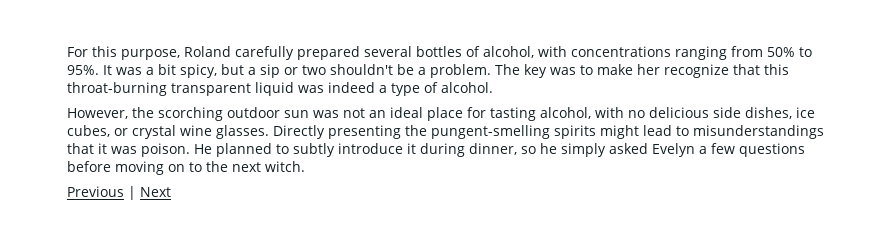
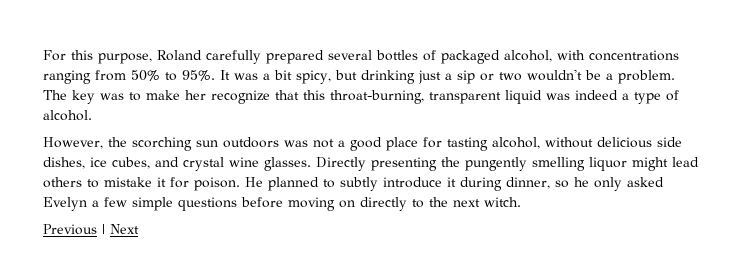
- For this purpose, Roland carefully prepared several bottles of alcohol, with concentrations ranging from 50% to 95%.
+ For this purpose, Roland carefully prepared several bottles of packaged alcohol, with concentrations ranging from 50% to 95%.
- It was a bit spicy, but a sip or two shouldn't be a problem.
+ It was a bit spicy, but drinking just a sip or two wouldn't be a problem.
- The key was to make her recognize that this throat-burning transparent liquid was indeed a type of alcohol.
+ The key was to make her recognize that this throat-burning, transparent liquid was indeed a type of alcohol.
- However, the scorching outdoor sun was not an ideal place for tasting alcohol, with no delicious side dishes, ice cubes, or crystal wine glasses.
+ However, the scorching sun outdoors was not a good place for tasting alcohol, without delicious side dishes, ice cubes, and crystal wine glasses.
- Directly presenting the pungent-smelling spirits might lead to misunderstandings that it was poison.
+ Directly presenting the pungently smelling liquor might lead others to mistake it for poison.
- He planned to subtly introduce it during dinner, so he simply asked Evelyn a few questions before moving on to the next witch.
+ He planned to subtly introduce it during dinner, so he only asked Evelyn a few simple questions before moving on directly to the next witch.

